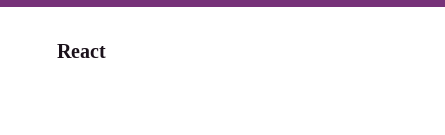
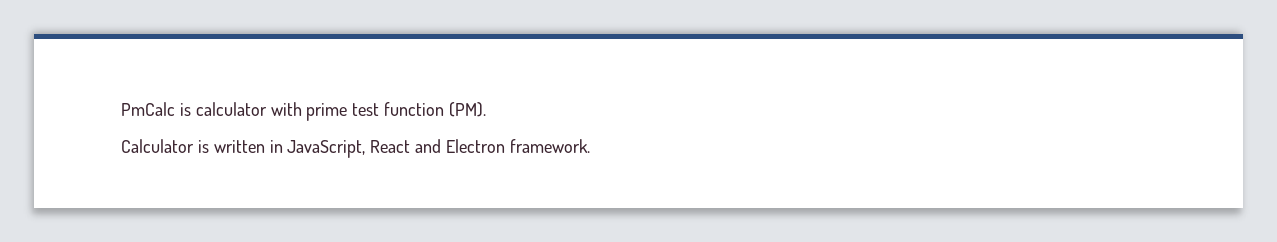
- React
+ PmCalc is calculator with prime test function (PM).
+ Calculator is written in JavaScript, React and Electron framework.

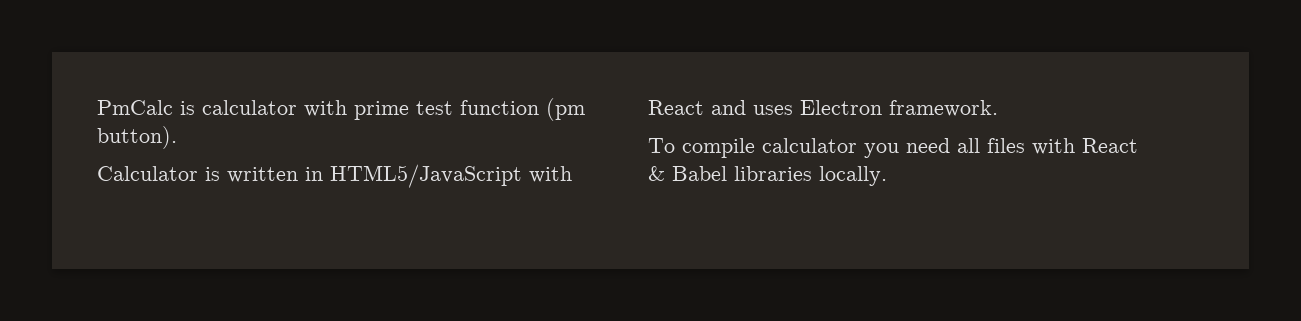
- PmCalc is calculator with prime test function (PM).
+ PmCalc is calculator with prime test function (pm button).
- Calculator is written in JavaScript, React and Electron framework.
+ Calculator is written in HTML5/JavaScript with React and uses Electron framework.
+ To compile calculator you need all files with React & Babel libraries locally.

